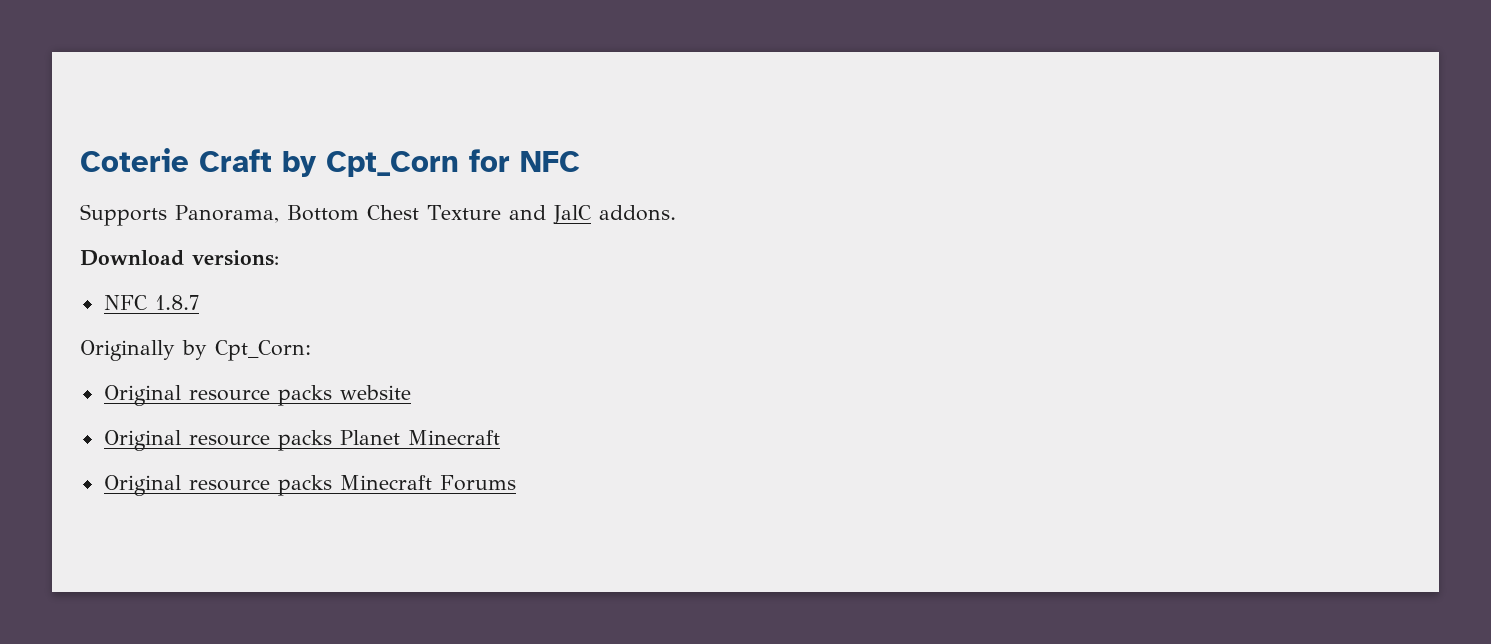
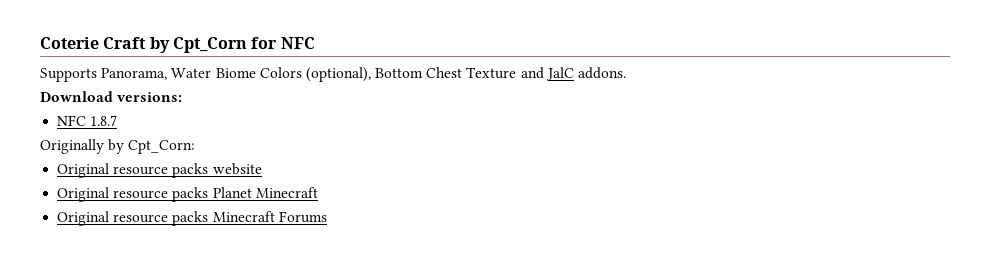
- Supports Panorama, Bottom Chest Texture and JalC addons.
+ Supports Panorama, Water Biome Colors (optional), Bottom Chest Texture and JalC addons.

